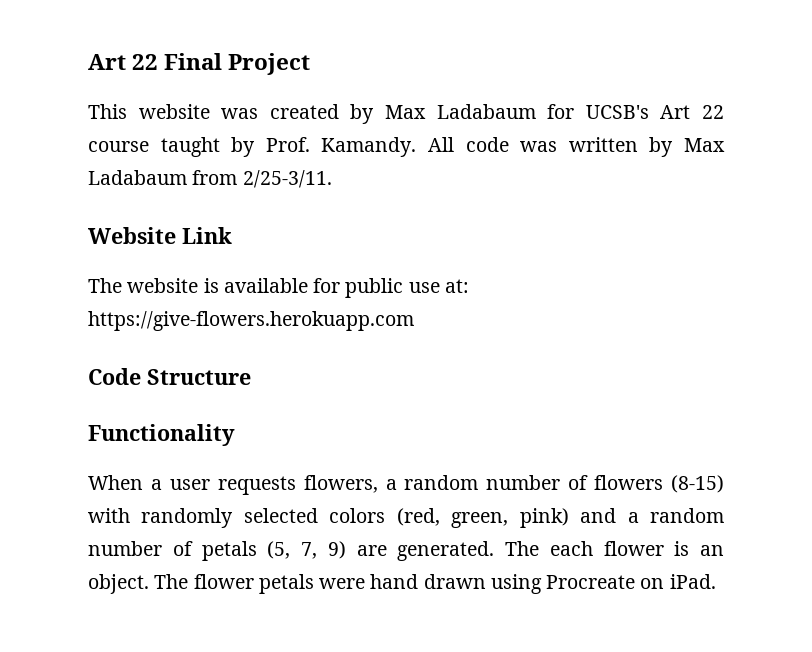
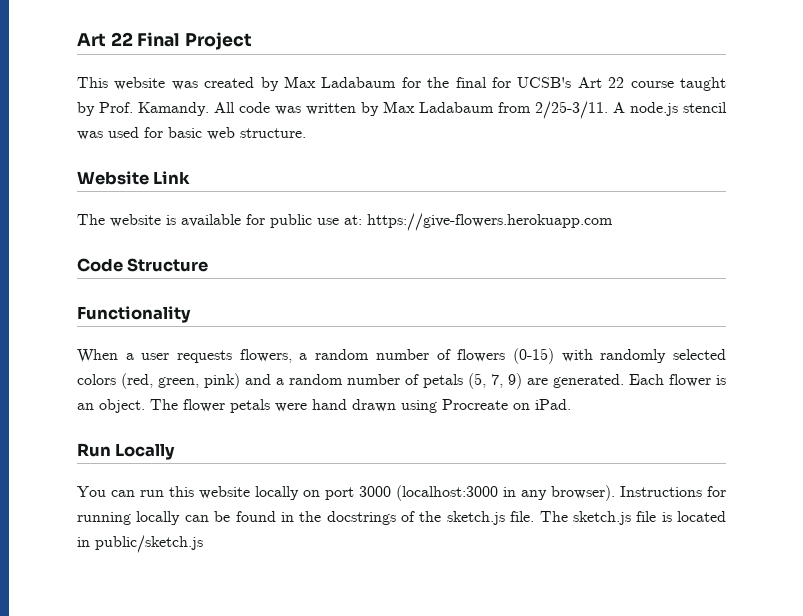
- This website was created by Max Ladabaum for UCSB's Art 22 course taught by Prof. Kamandy.
+ This website was created by Max Ladabaum for the final for UCSB's Art 22 course taught by Prof. Kamandy.
+ A node.js stencil was used for basic web structure.
- When a user requests flowers, a random number of flowers (8-15) with randomly selected colors (red, green, pink) and a random number of petals (5, 7, 9) are generated.
+ When a user requests flowers, a random number of flowers (0-15) with randomly selected colors (red, green, pink) and a random number of petals (5, 7, 9) are generated.
- The each flower is an object.
+ Each flower is an object.
+ Run Locally
+ You can run this website locally on port 3000 (localhost:3000 in any browser). Instructions for running locally can be found in the docstrings of the sketch.js file. The sketch.js file is located in public/sketch.js

